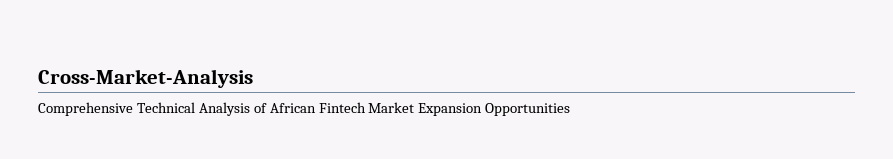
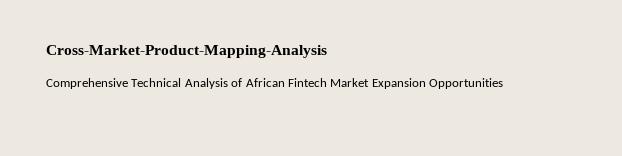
- Cross-Market-Analysis
+ Cross-Market-Product-Mapping-Analysis

